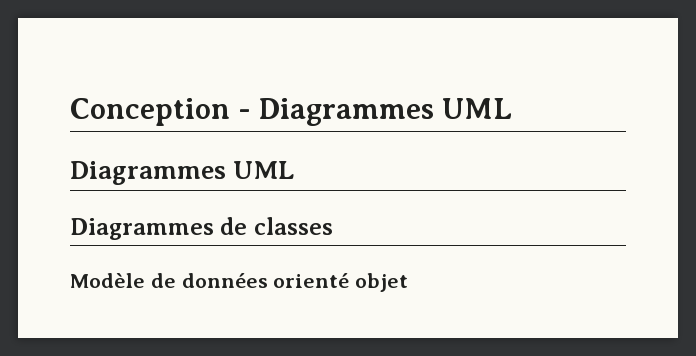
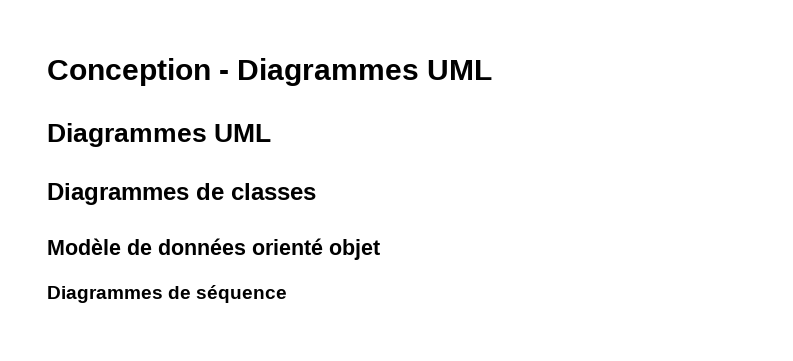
+ Diagrammes de séquence

